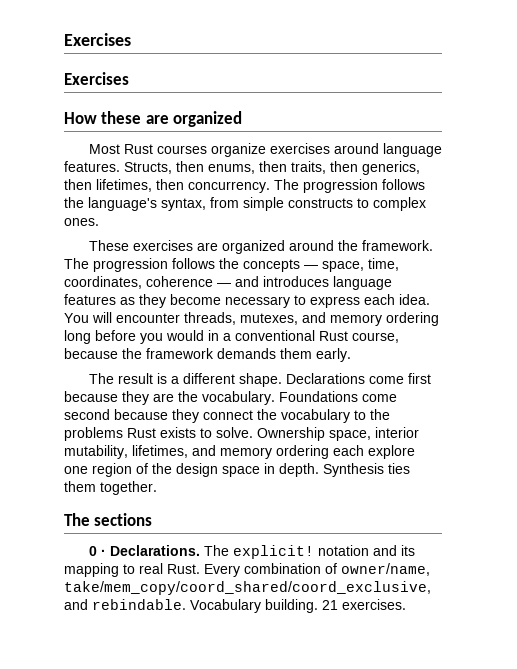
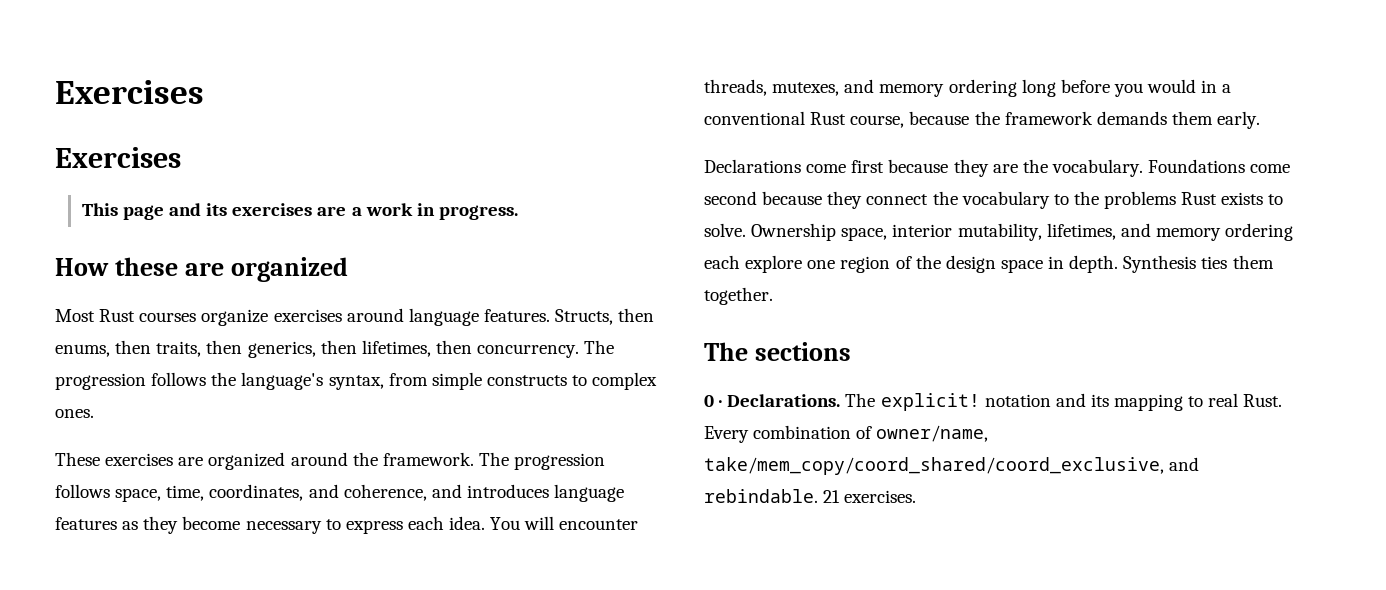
+ This page and its exercises are a work in progress.
- The progression follows the concepts — space, time, coordinates, coherence — and introduces language features as they become necessary to express each idea.
+ The progression follows space, time, coordinates, and coherence, and introduces language features as they become necessary to express each idea.
- The result is a different shape.
- Vocabulary building.

